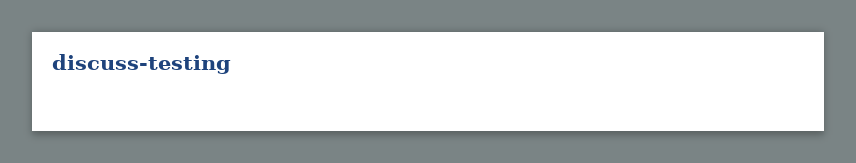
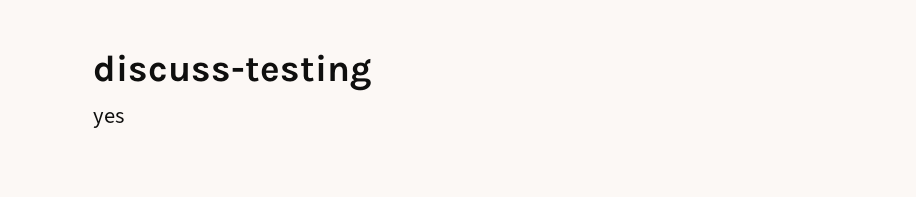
+ yes

